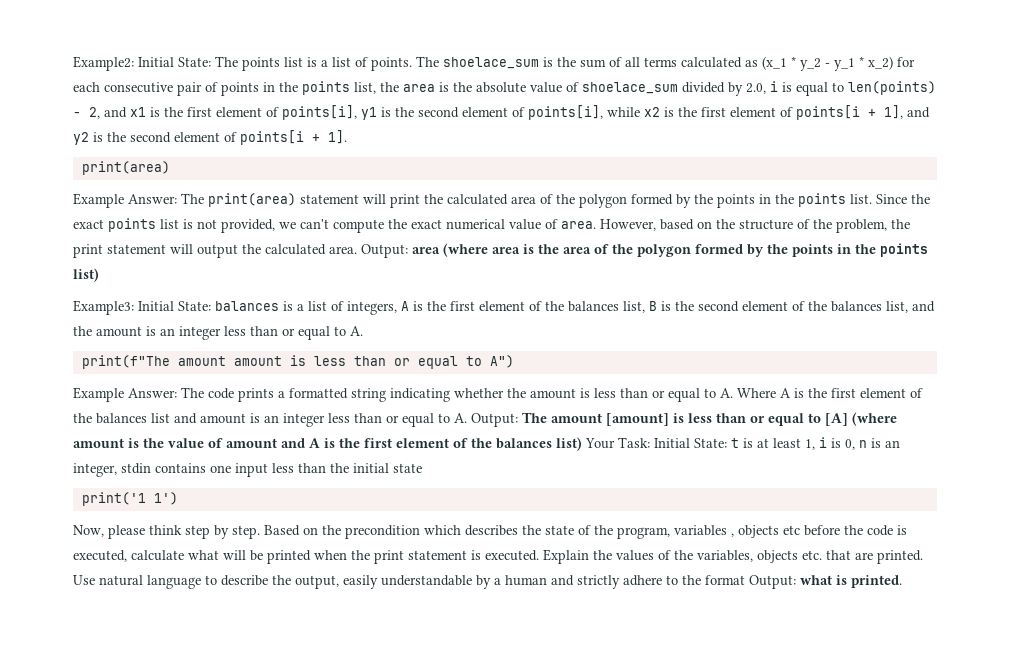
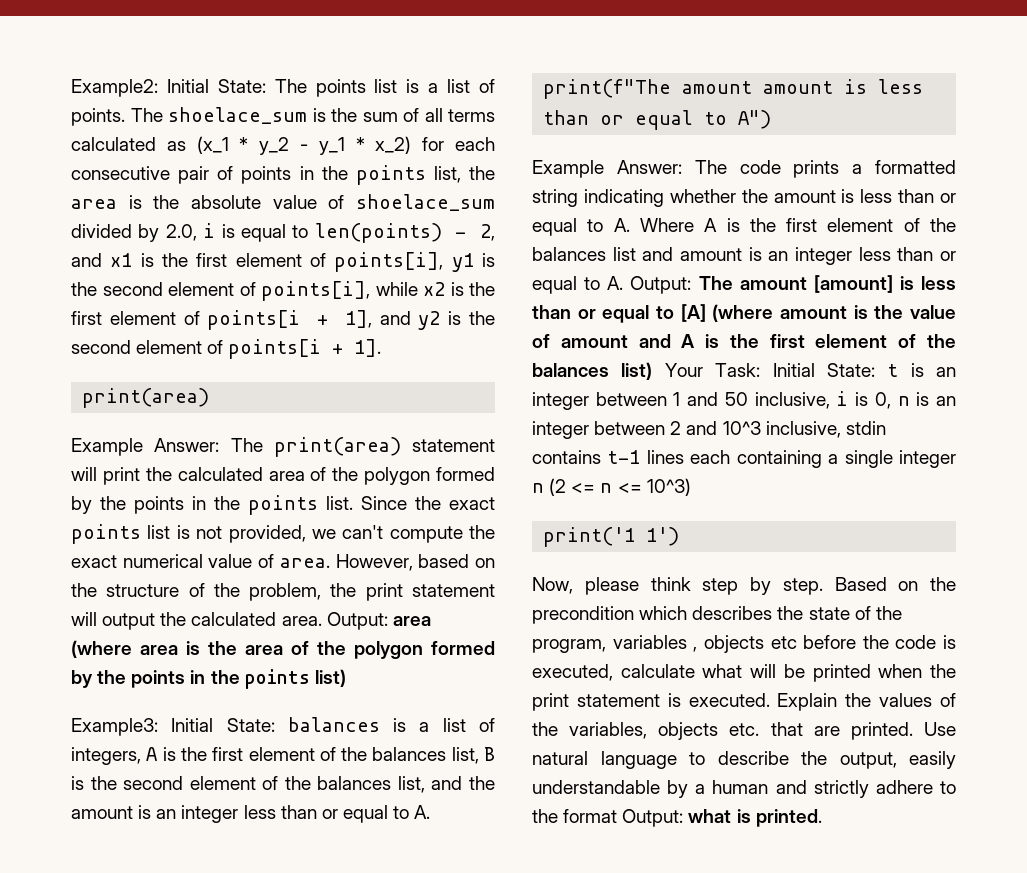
- t is at least 1, i is 0, n is an integer, stdin contains one input less than the initial state
+ t is an integer between 1 and 50 inclusive, i is 0, n is an integer between 2 and 10^3 inclusive, stdin contains t-1 lines each containing a single integer n (2 <= n <= 10^3)

